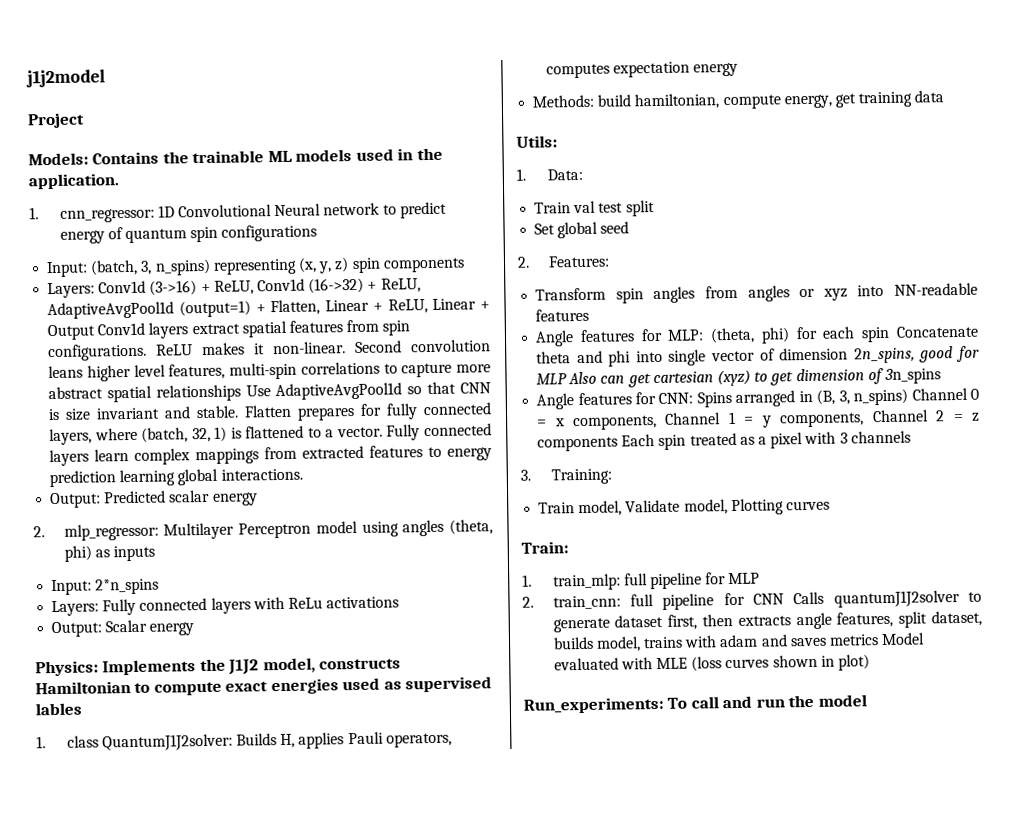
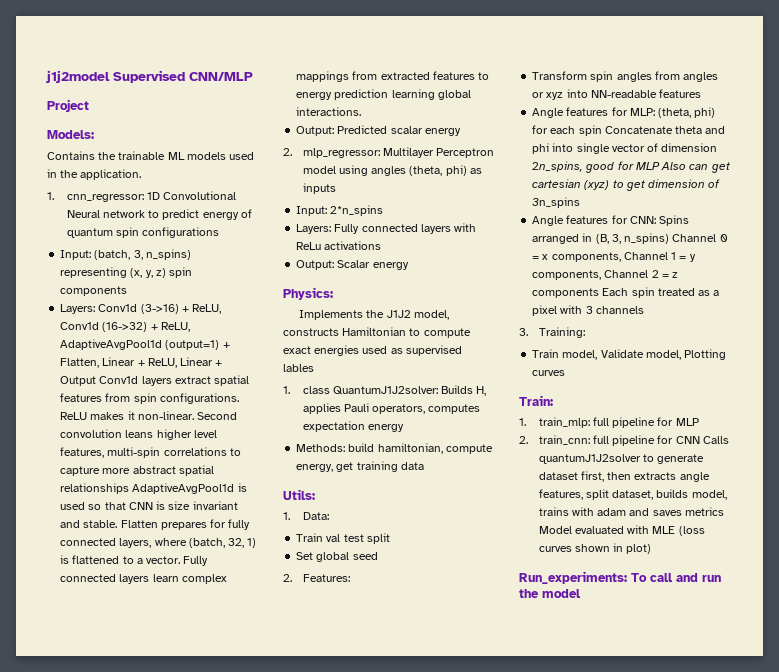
- j1j2model
+ j1j2model Supervised CNN/MLP
- Models: Contains the trainable ML models used in the application.
+ Models:
+ Contains the trainable ML models used in the application.
- Second convolution leans higher level features, multi-spin correlations to capture more abstract spatial relationships Use AdaptiveAvgPool1d so that CNN is size invariant and stable.
+ Second convolution leans higher level features, multi-spin correlations to capture more abstract spatial relationships AdaptiveAvgPool1d is used so that CNN is size invariant and stable.
- Physics: Implements the J1J2 model, constructs Hamiltonian to compute exact energies used as supervised lables
+ Physics:
+ Implements the J1J2 model, constructs Hamiltonian to compute exact energies used as supervised lables

